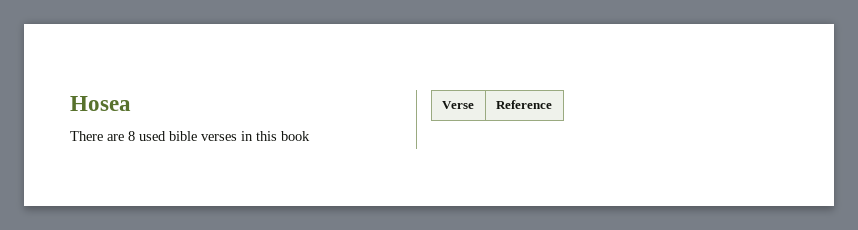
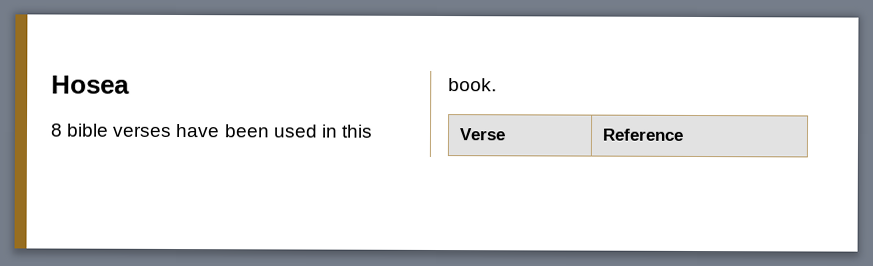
- There are 8 used bible verses in this book
+ 8 bible verses have been used in this book.

